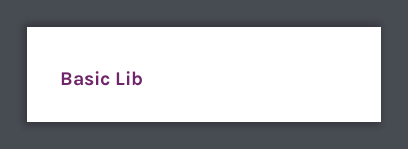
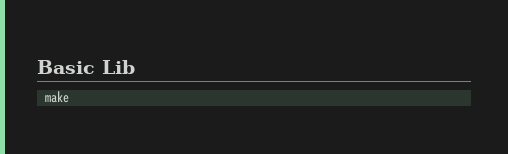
+ make

